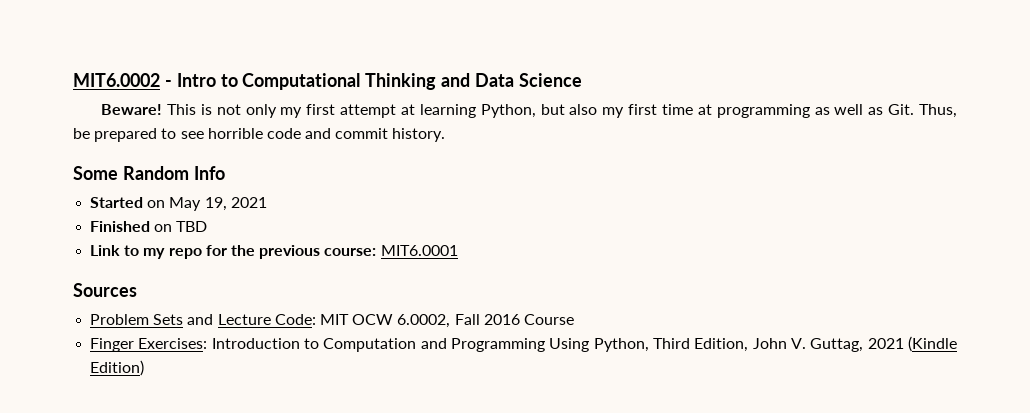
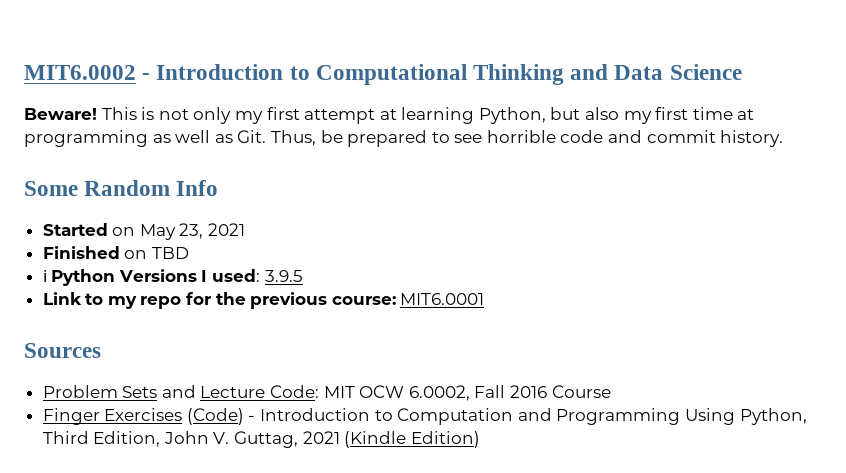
- MIT6.0002 - Intro to Computational Thinking and Data Science
+ MIT6.0002 - Introduction to Computational Thinking and Data Science
- Started on May 19, 2021
+ Started on May 23, 2021
+ ℹ Python Versions I used: 3.9.5
- Finger Exercises: Introduction to Computation and Programming Using Python, Third Edition, John V. Guttag, 2021 (Kindle Edition)
+ Finger Exercises (Code) - Introduction to Computation and Programming Using Python, Third Edition, John V. Guttag, 2021 (Kindle Edition)

